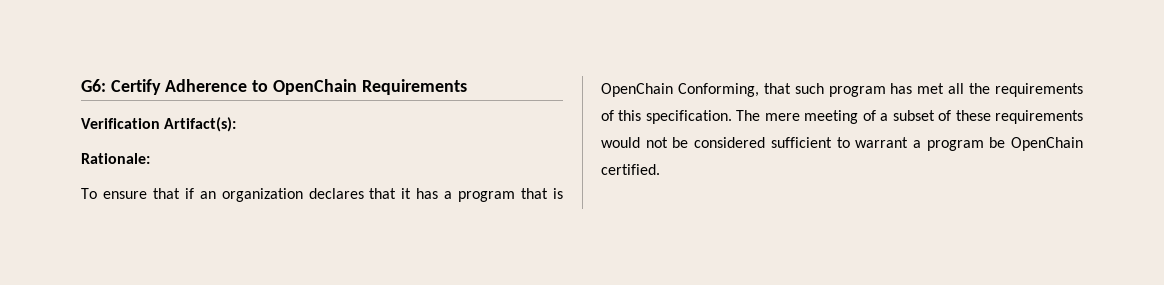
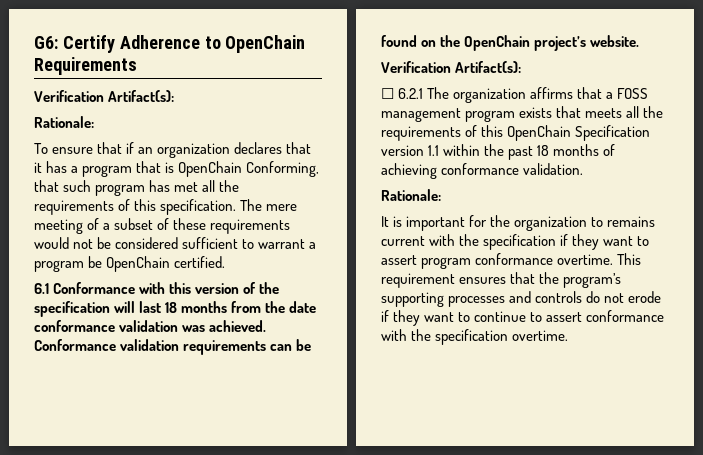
+ 6.1 Conformance with this version of the specification will last 18 months from the date conformance validation was achieved. Conformance validation requirements can be found on the OpenChain project’s website.
+ Verification Artifact(s):
+ ☐ 6.2.1 The organization affirms that a FOSS management program exists that meets all the requirements of this OpenChain Specification version 1.1 within the past 18 months of achieving conformance validation.
+ Rationale:
+ It is important for the organization to remains current with the specification if they want to assert program conformance overtime. This requirement ensures that the program’s supporting processes and controls do not erode if they want to continue to assert conformance with the specification overtime.

